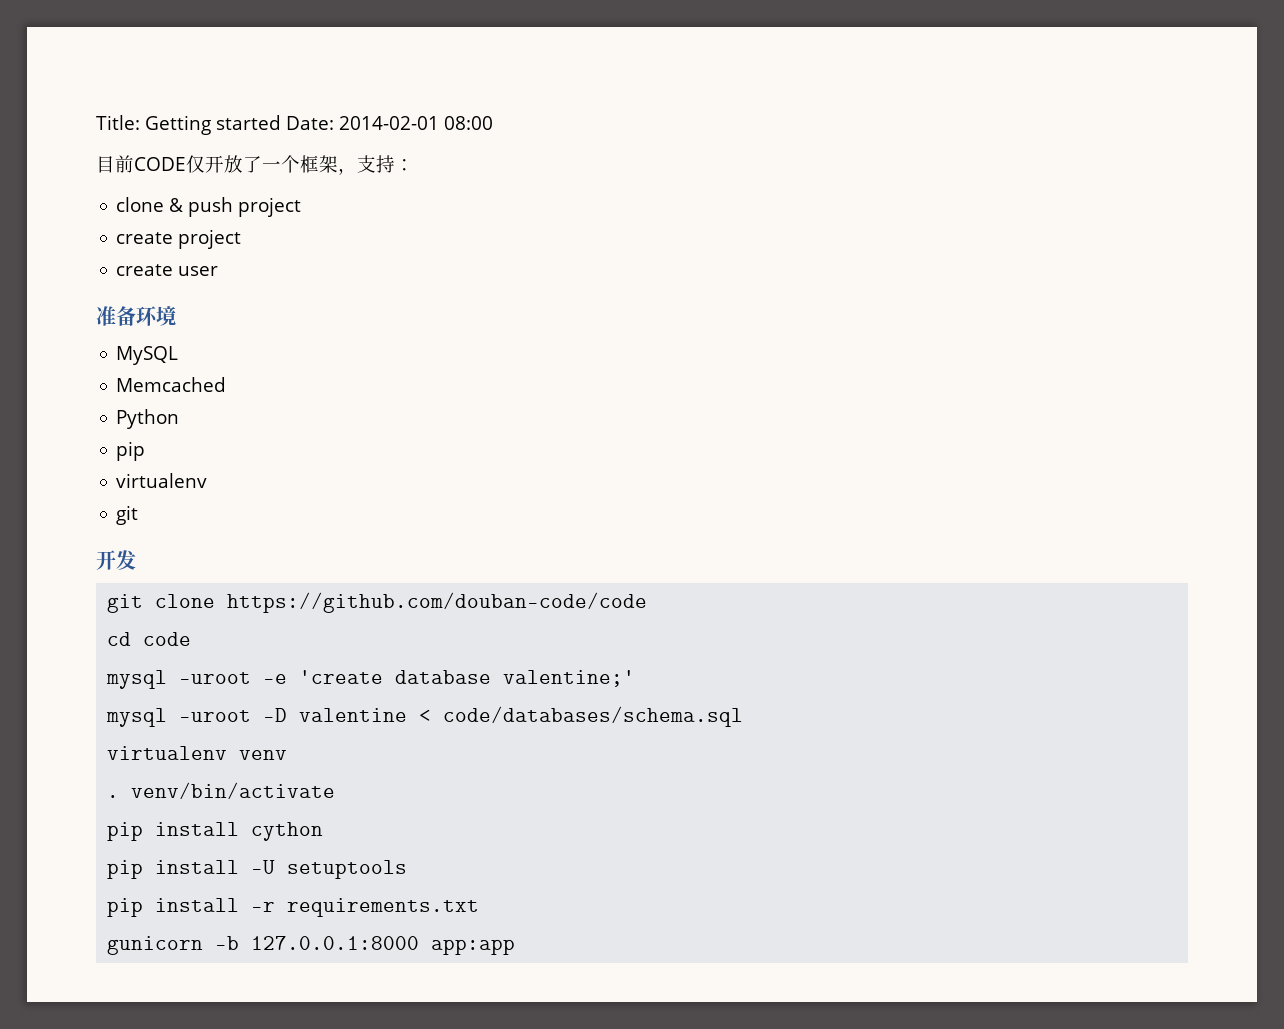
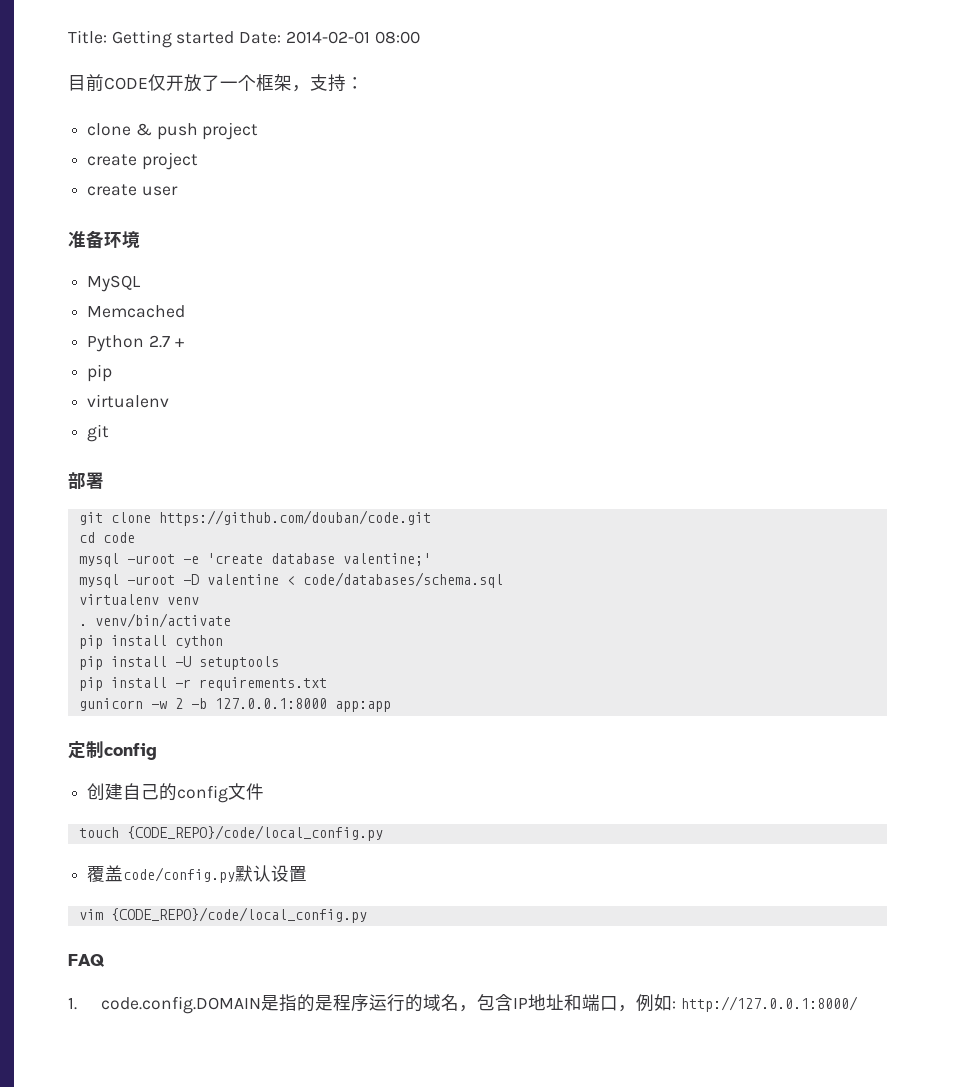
- Python
+ Python 2.7 +
- 开发
+ 部署
- git clone https://github.com/douban-code/code
+ git clone https://github.com/douban/code.git
- gunicorn -b 127.0.0.1:8000 app:app
+ gunicorn -w 2 -b 127.0.0.1:8000 app:app
+ 定制config
+ 创建自己的config文件
+ touch {CODE_REPO}/code/local_config.py
+ 覆盖code/config.py默认设置
+ vim {CODE_REPO}/code/local_config.py
+ FAQ
+ 1. code.config.DOMAIN是指的是程序运行的域名，包含IP地址和端口，例如: http://127.0.0.1:8000/

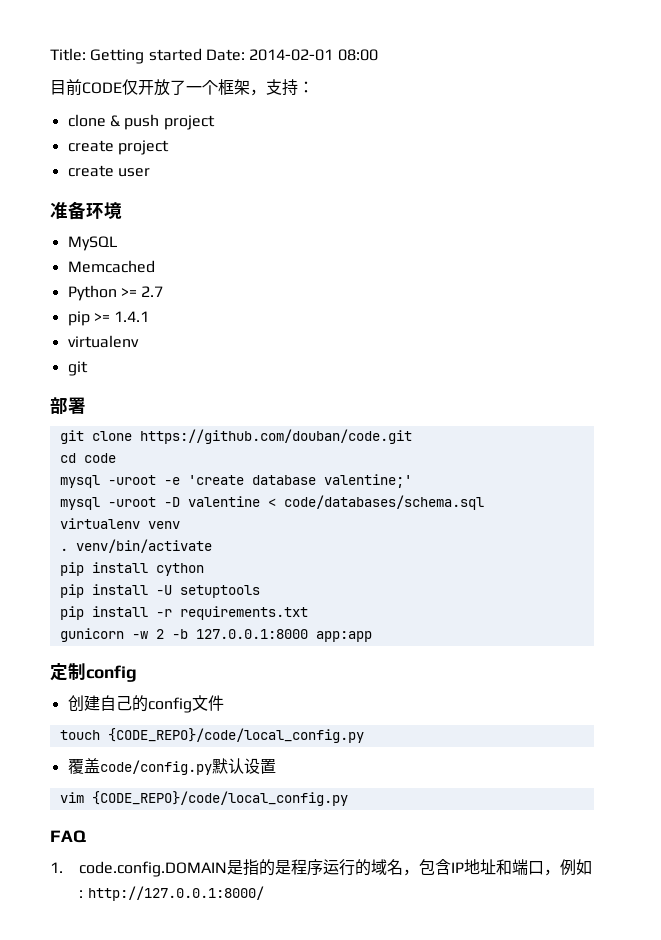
- Python 2.7 +
- pip
+ Python >= 2.7
+ pip >= 1.4.1

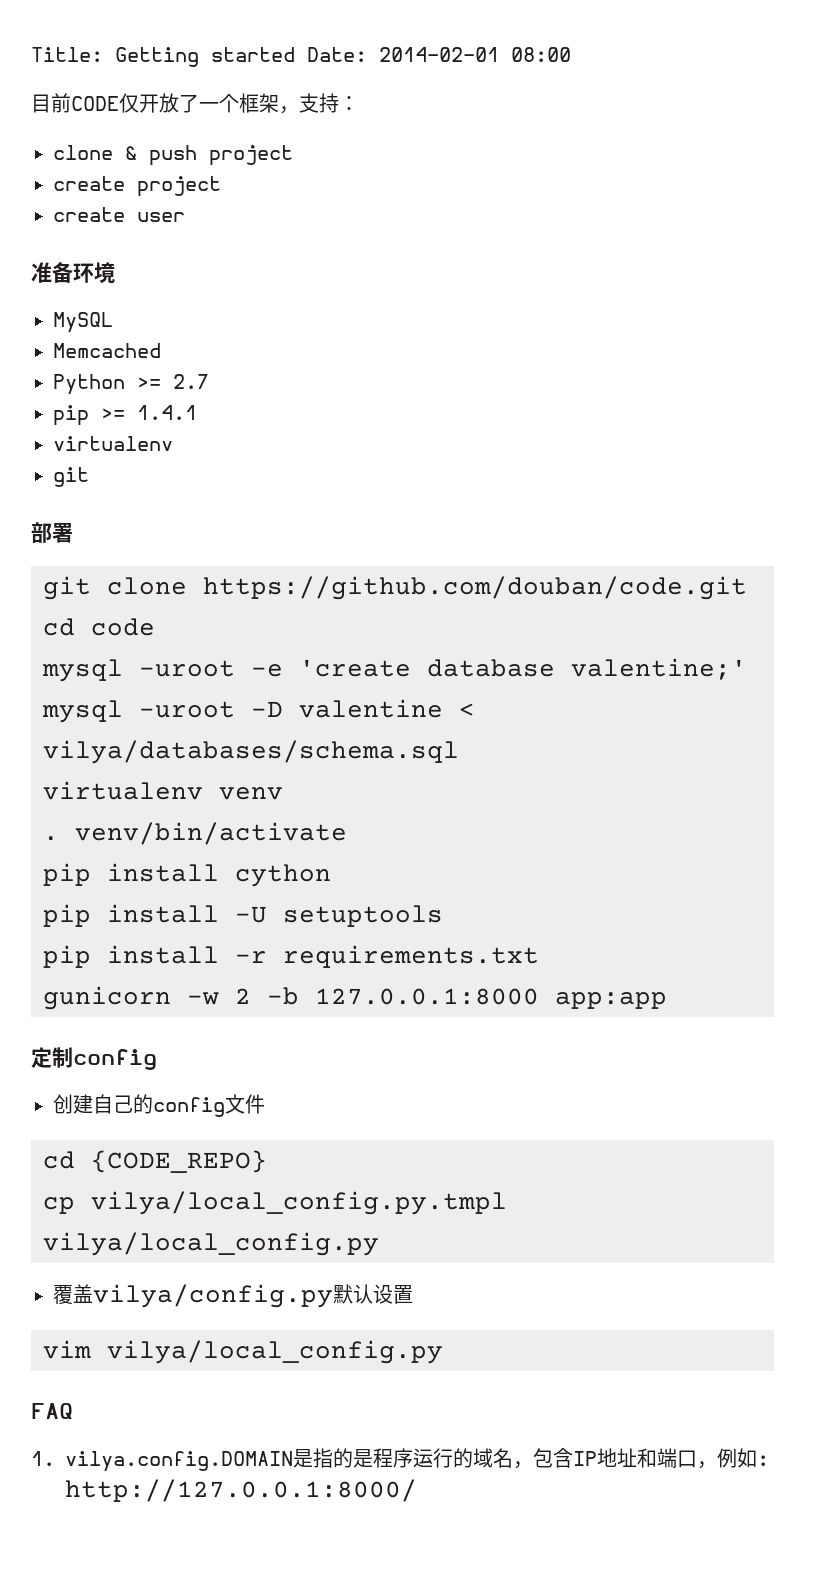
- mysql -uroot -D valentine < code/databases/schema.sql
+ mysql -uroot -D valentine < vilya/databases/schema.sql
- touch {CODE_REPO}/code/local_config.py
+ cd {CODE_REPO}
+ cp vilya/local_config.py.tmpl vilya/local_config.py
- 覆盖code/config.py默认设置
+ 覆盖vilya/config.py默认设置
- vim {CODE_REPO}/code/local_config.py
+ vim vilya/local_config.py
- 1. code.config.DOMAIN是指的是程序运行的域名，包含IP地址和端口，例如: http://127.0.0.1:8000/
+ 1. vilya.config.DOMAIN是指的是程序运行的域名，包含IP地址和端口，例如: http://127.0.0.1:8000/

